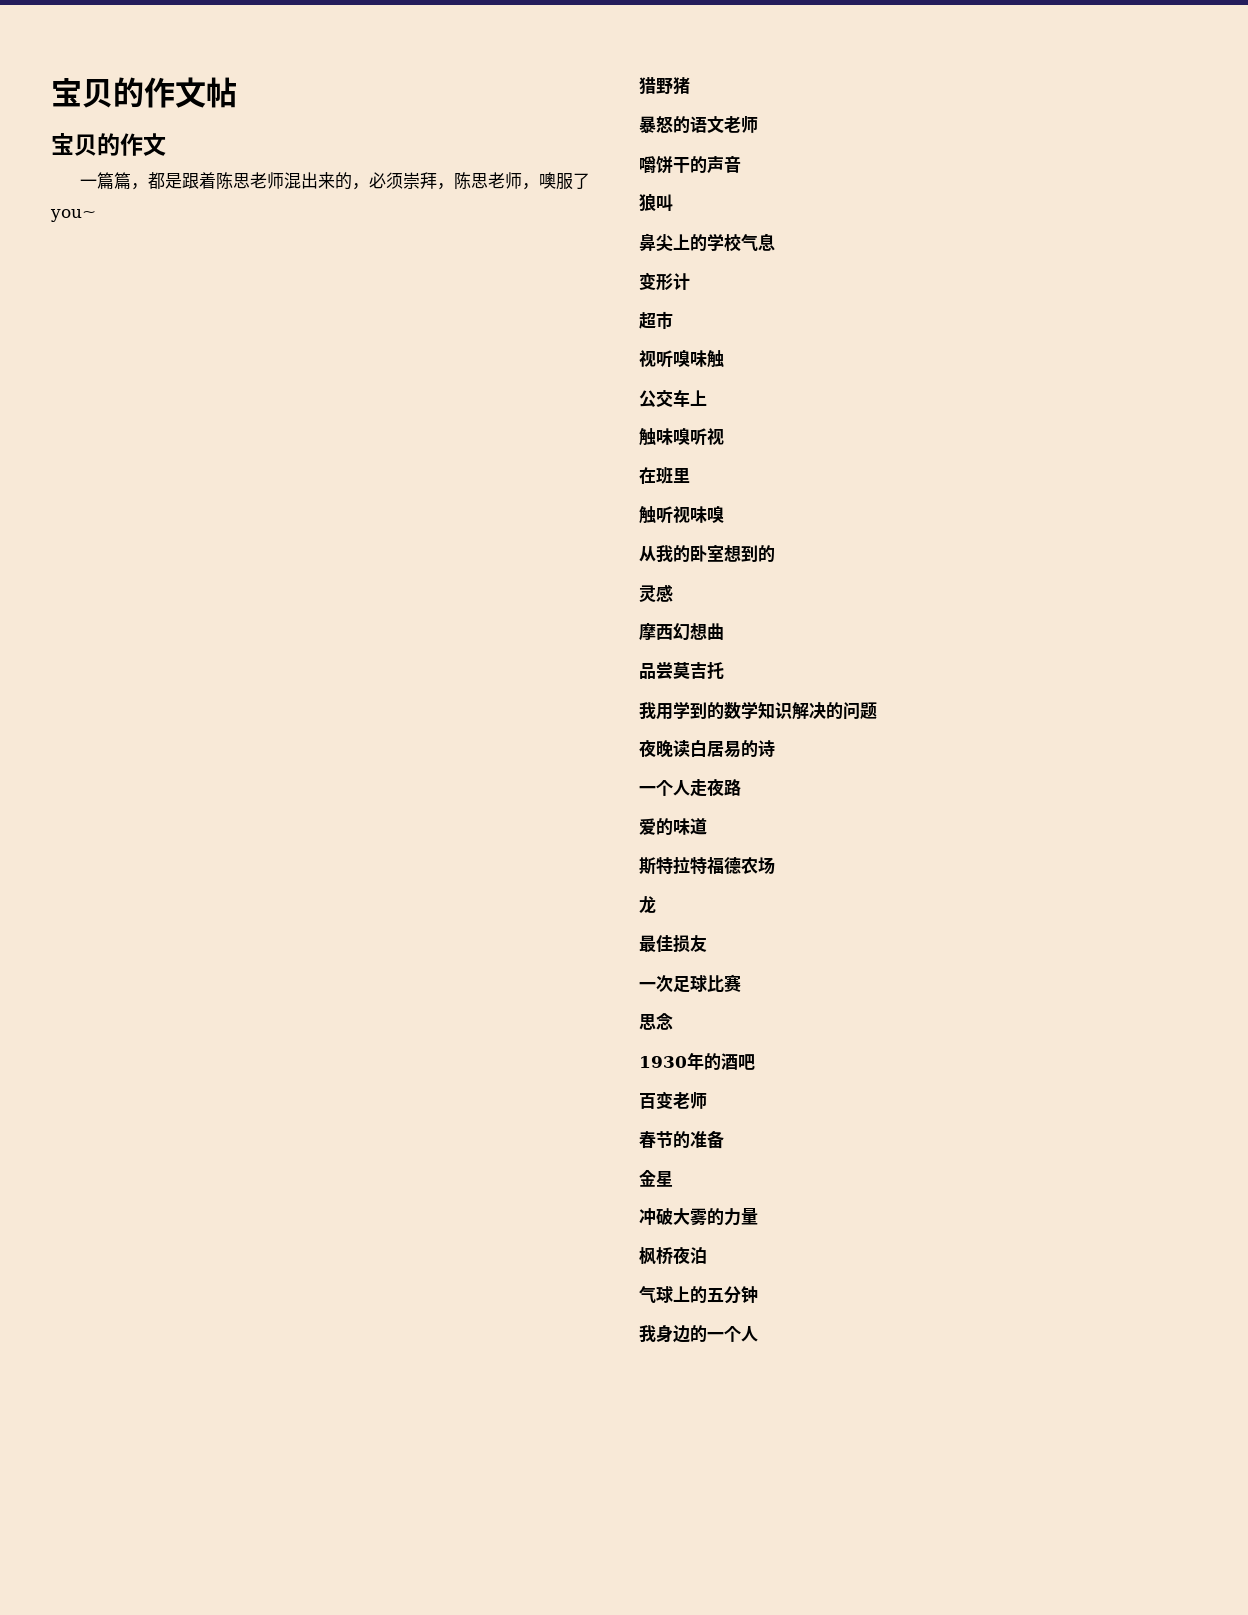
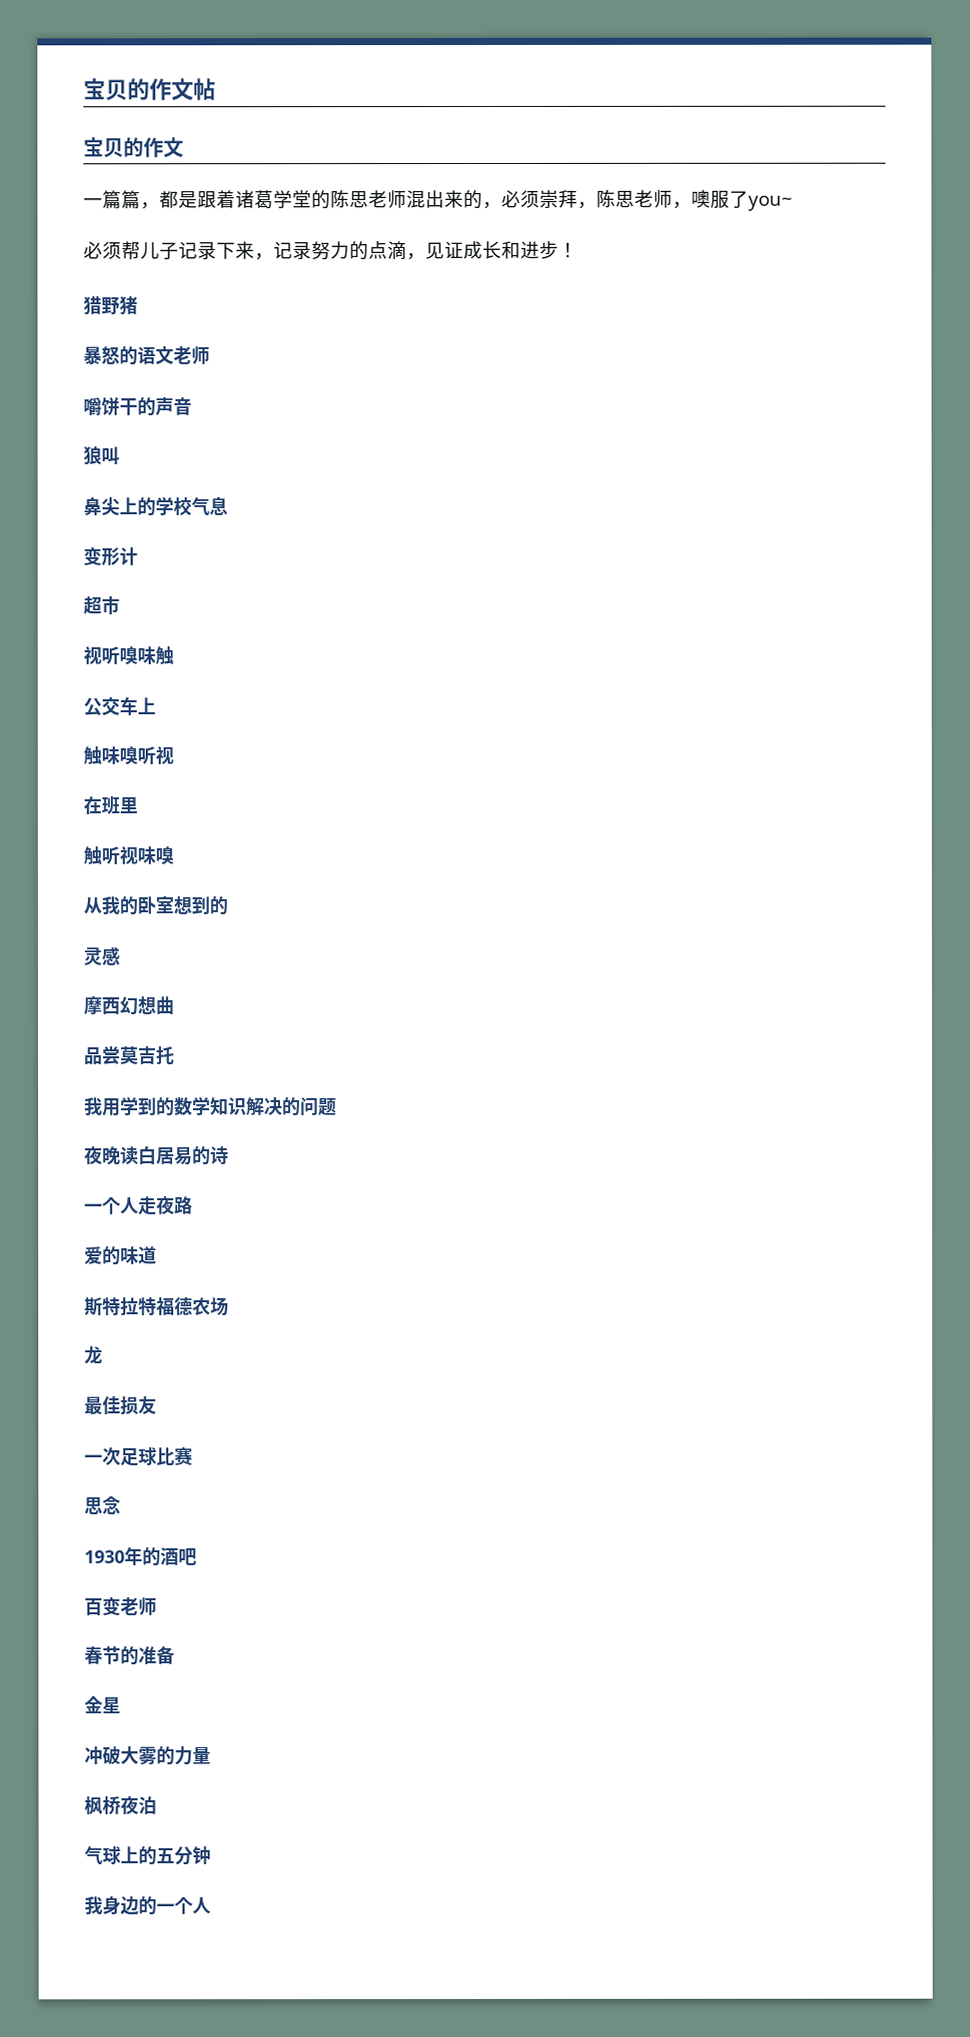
- 一篇篇，都是跟着陈思老师混出来的，必须崇拜，陈思老师，噢服了you~
+ 一篇篇，都是跟着诸葛学堂的陈思老师混出来的，必须崇拜，陈思老师，噢服了you~
+ 必须帮儿子记录下来，记录努力的点滴，见证成长和进步！

